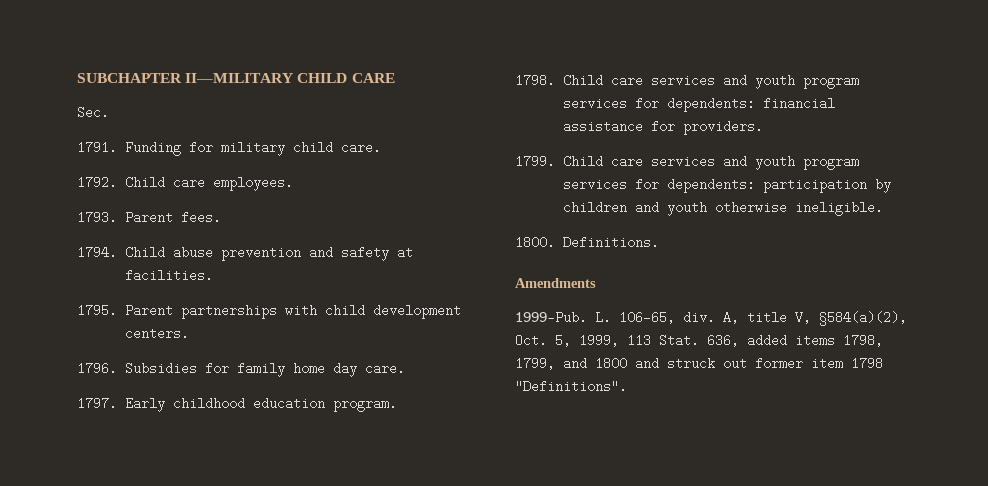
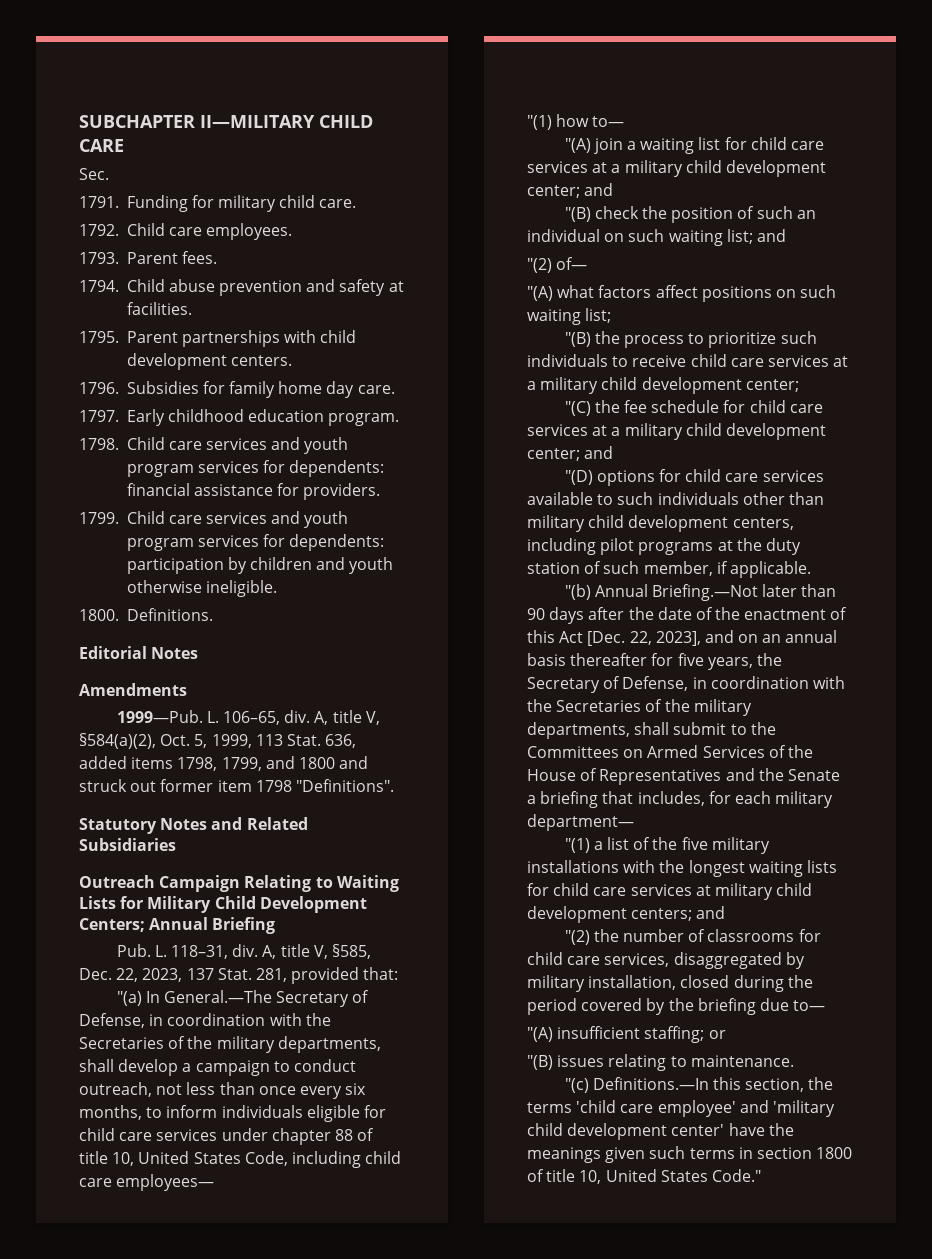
+ Editorial Notes
+ Statutory Notes and Related Subsidiaries
+ Outreach Campaign Relating to Waiting Lists for Military Child Development Centers; Annual Briefing
+ Pub. L. 118–31, div. A, title V, §585, Dec. 22, 2023, 137 Stat. 281, provided that:
+ "(a) In General.—The Secretary of Defense, in coordination with the Secretaries of the military departments, shall develop a campaign to conduct outreach, not less than once every six months, to inform individuals eligible for child care services under chapter 88 of title 10, United States Code, including child care employees—
+ "(1) how to—
+ "(A) join a waiting list for child care services at a military child development center; and
+ "(B) check the position of such an individual on such waiting list; and
+ "(2) of—
+ "(A) what factors affect positions on such waiting list;
+ "(B) the process to prioritize such individuals to receive child care services at a military child development center;
+ "(C) the fee schedule for child care services at a military child development center; and
+ "(D) options for child care services available to such individuals other than military child development centers, including pilot programs at the duty station of such member, if applicable.
+ "(b) Annual Briefing.—Not later than 90 days after the date of the enactment of this Act [Dec. 22, 2023], and on an annual basis thereafter for five years, the Secretary of Defense, in coordination with the Secretaries of the military departments, shall submit to the Committees on Armed Services of the House of Representatives and the Senate a briefing that includes, for each military department—
+ "(1) a list of the five military installations with the longest waiting lists for child care services at military child development centers; and
+ "(2) the number of classrooms for child care services, disaggregated by military installation, closed during the period covered by the briefing due to—
+ "(A) insufficient staffing; or
+ "(B) issues relating to maintenance.
+ "(c) Definitions.—In this section, the terms 'child care employee' and 'military child development center' have the meanings given such terms in section 1800 of title 10, United States Code."

